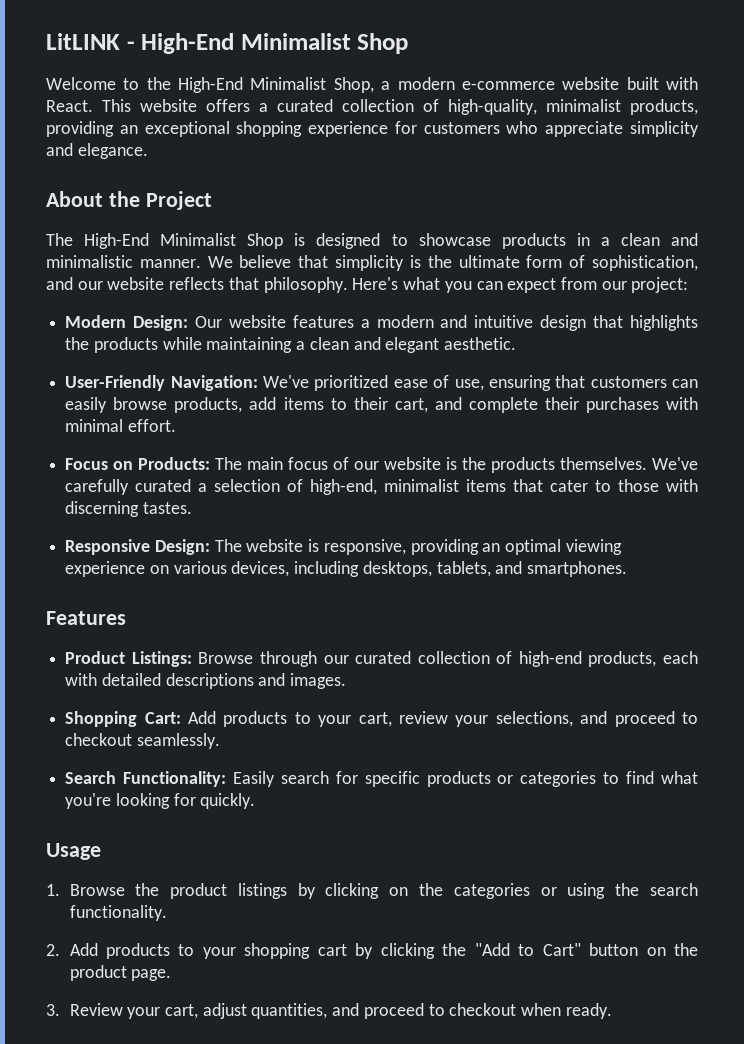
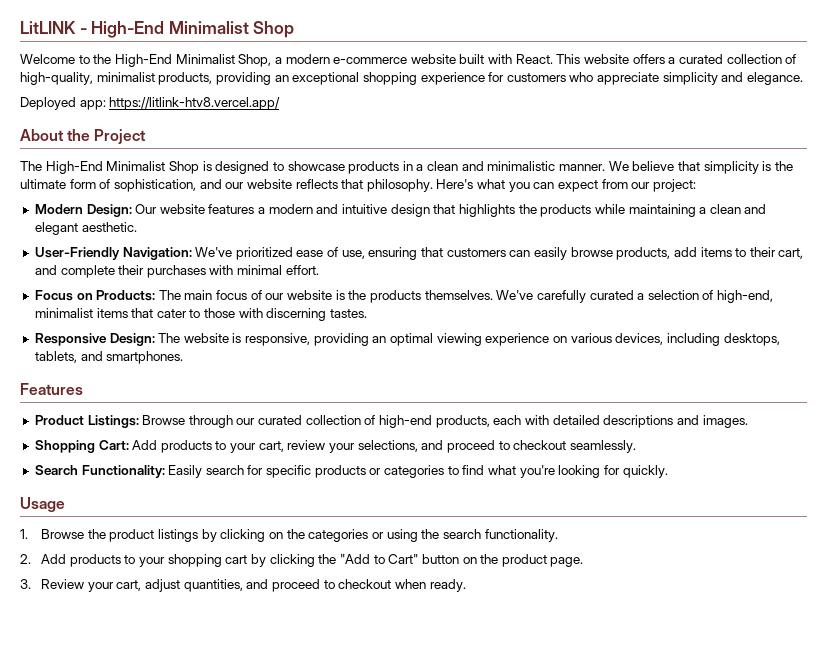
+ Deployed app: https://litlink-htv8.vercel.app/

